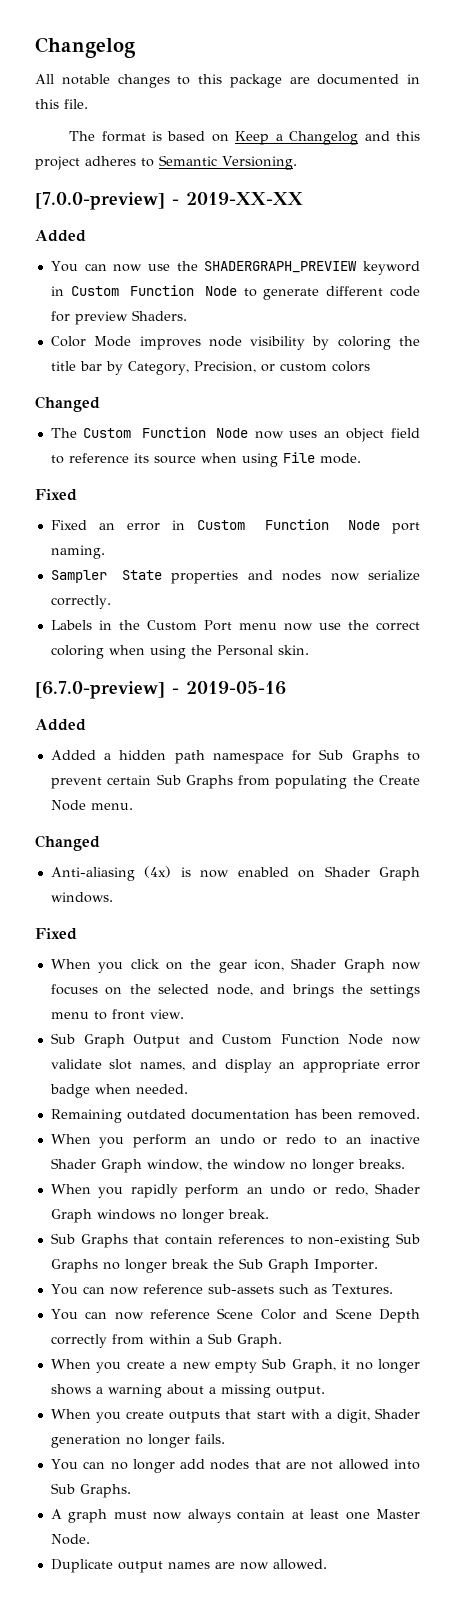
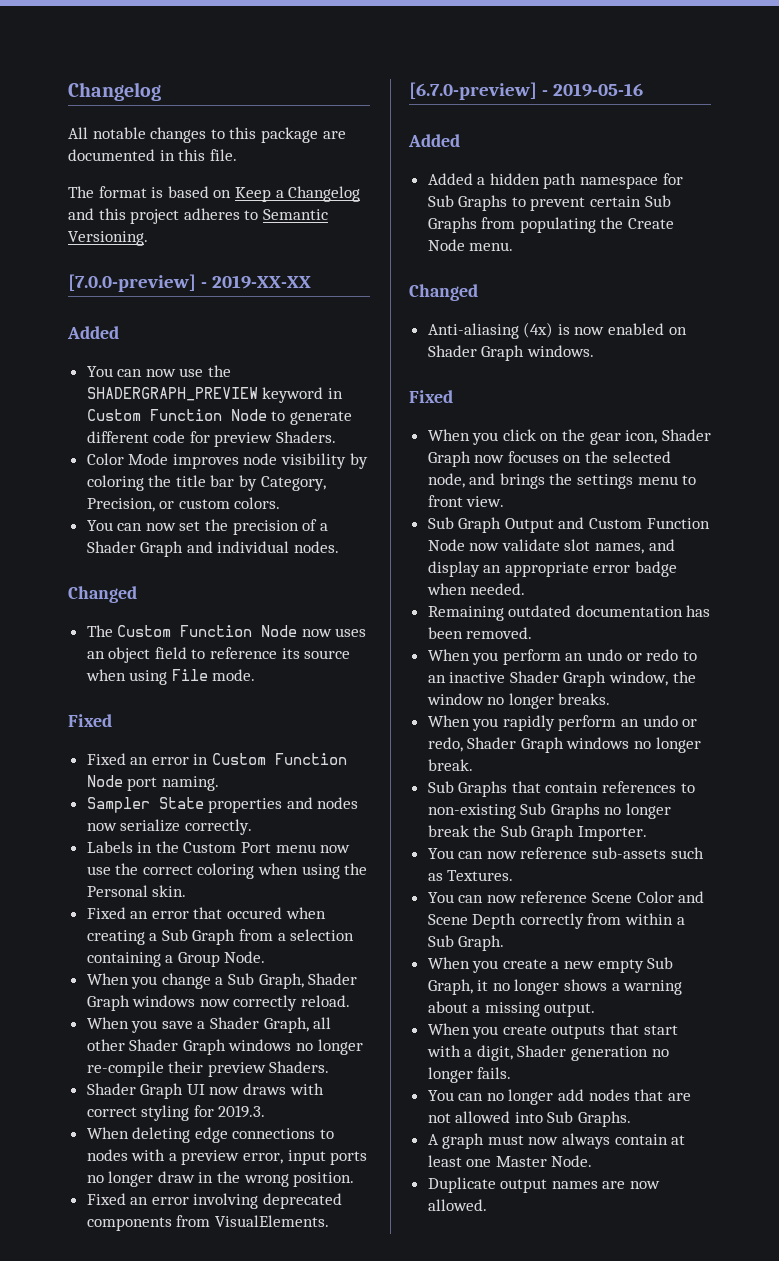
- Color Mode improves node visibility by coloring the title bar by Category, Precision, or custom colors
+ Color Mode improves node visibility by coloring the title bar by Category, Precision, or custom colors.
+ You can now set the precision of a Shader Graph and individual nodes.
+ Fixed an error that occured when creating a Sub Graph from a selection containing a Group Node.
+ When you change a Sub Graph, Shader Graph windows now correctly reload.
+ When you save a Shader Graph, all other Shader Graph windows no longer re-compile their preview Shaders.
+ Shader Graph UI now draws with correct styling for 2019.3.
+ When deleting edge connections to nodes with a preview error, input ports no longer draw in the wrong position.
+ Fixed an error involving deprecated components from VisualElements.

